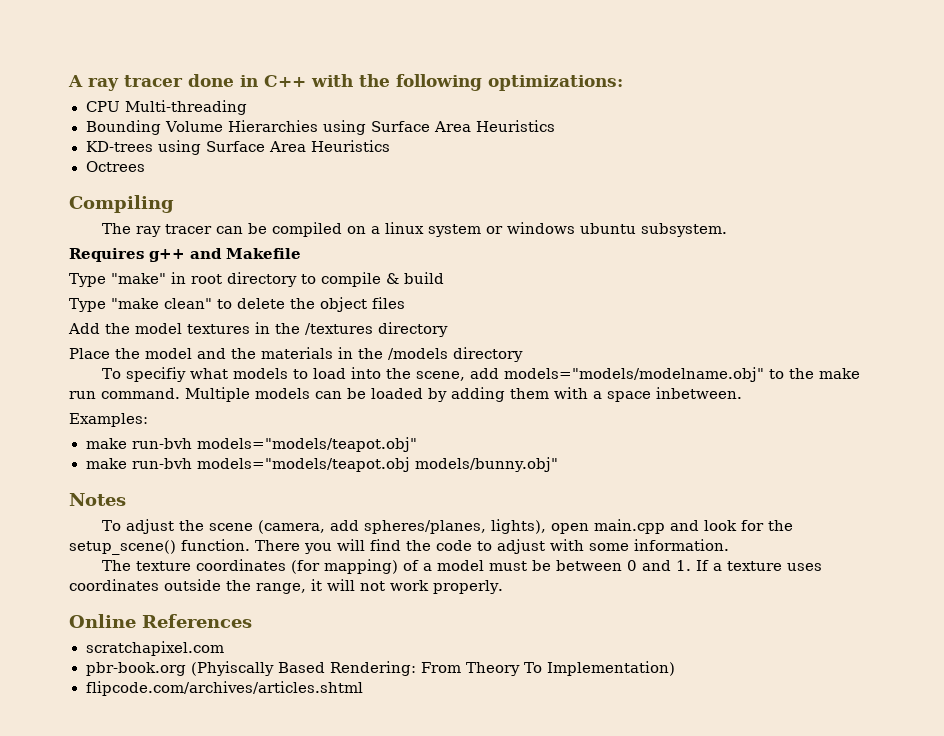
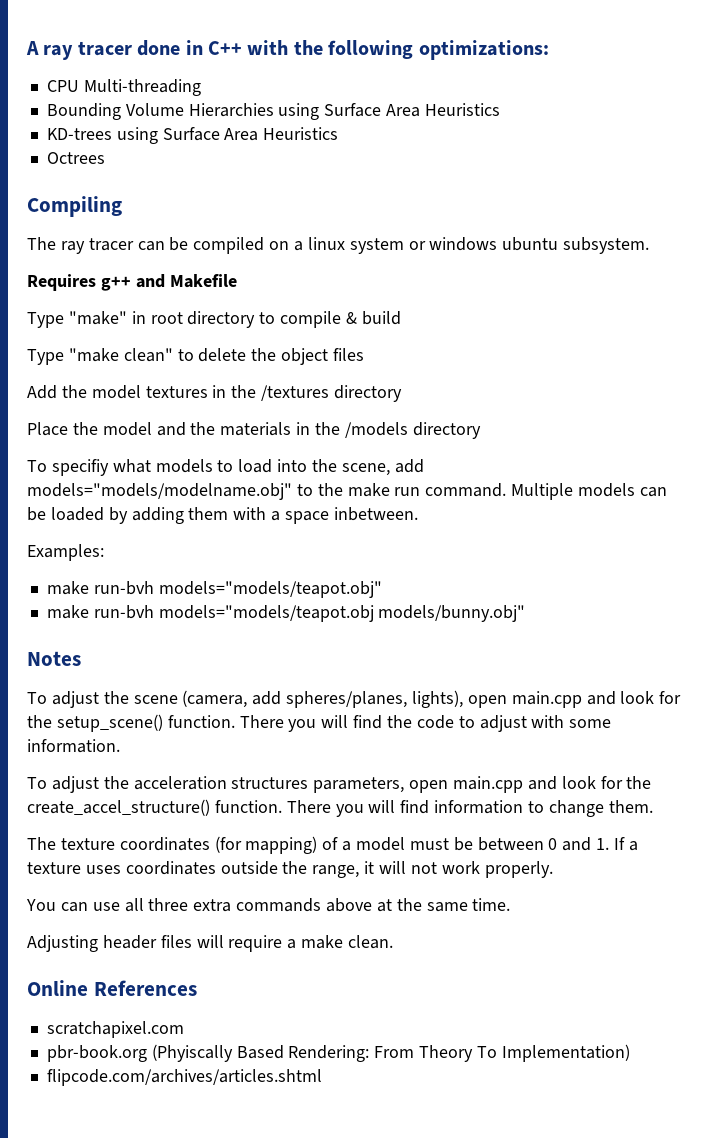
+ To adjust the acceleration structures parameters, open main.cpp and look for the create_accel_structure() function. There you will find information to change them.
+ You can use all three extra commands above at the same time.
+ Adjusting header files will require a make clean.

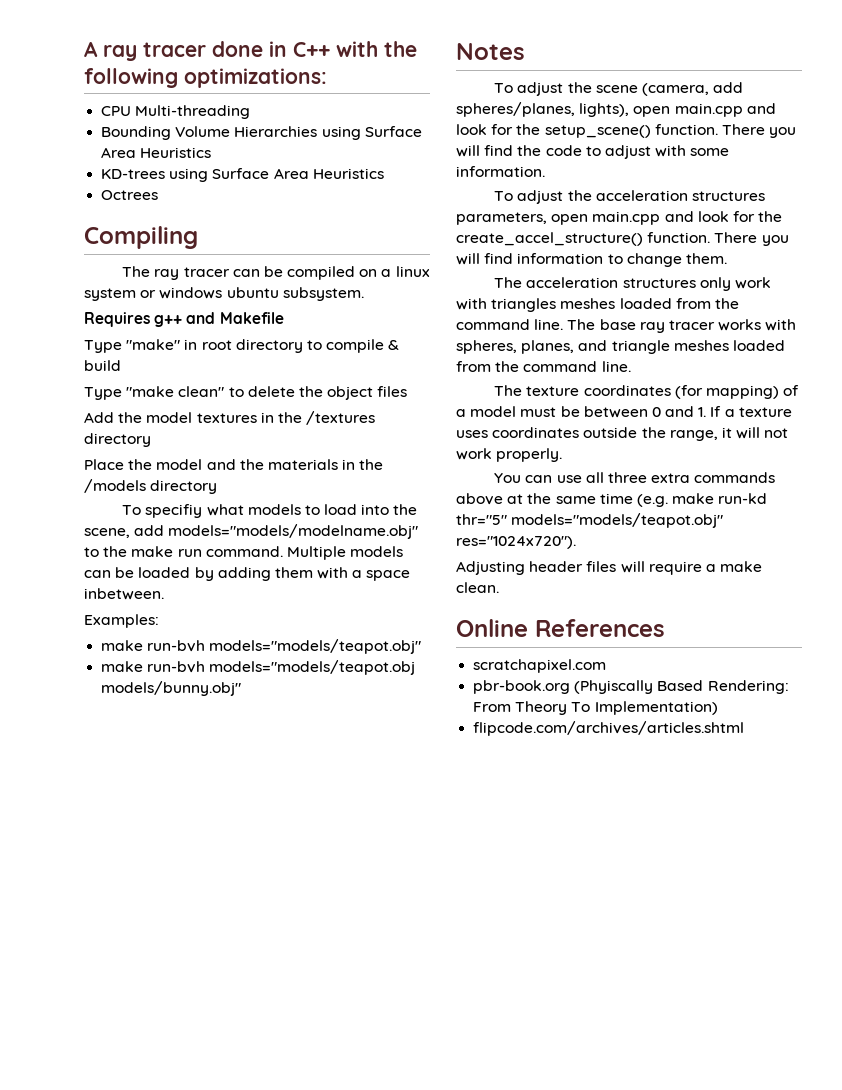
+ The acceleration structures only work with triangles meshes loaded from the command line. The base ray tracer works with spheres, planes, and triangle meshes loaded from the command line.
- You can use all three extra commands above at the same time.
+ You can use all three extra commands above at the same time (e.g. make run-kd thr="5" models="models/teapot.obj" res="1024x720").

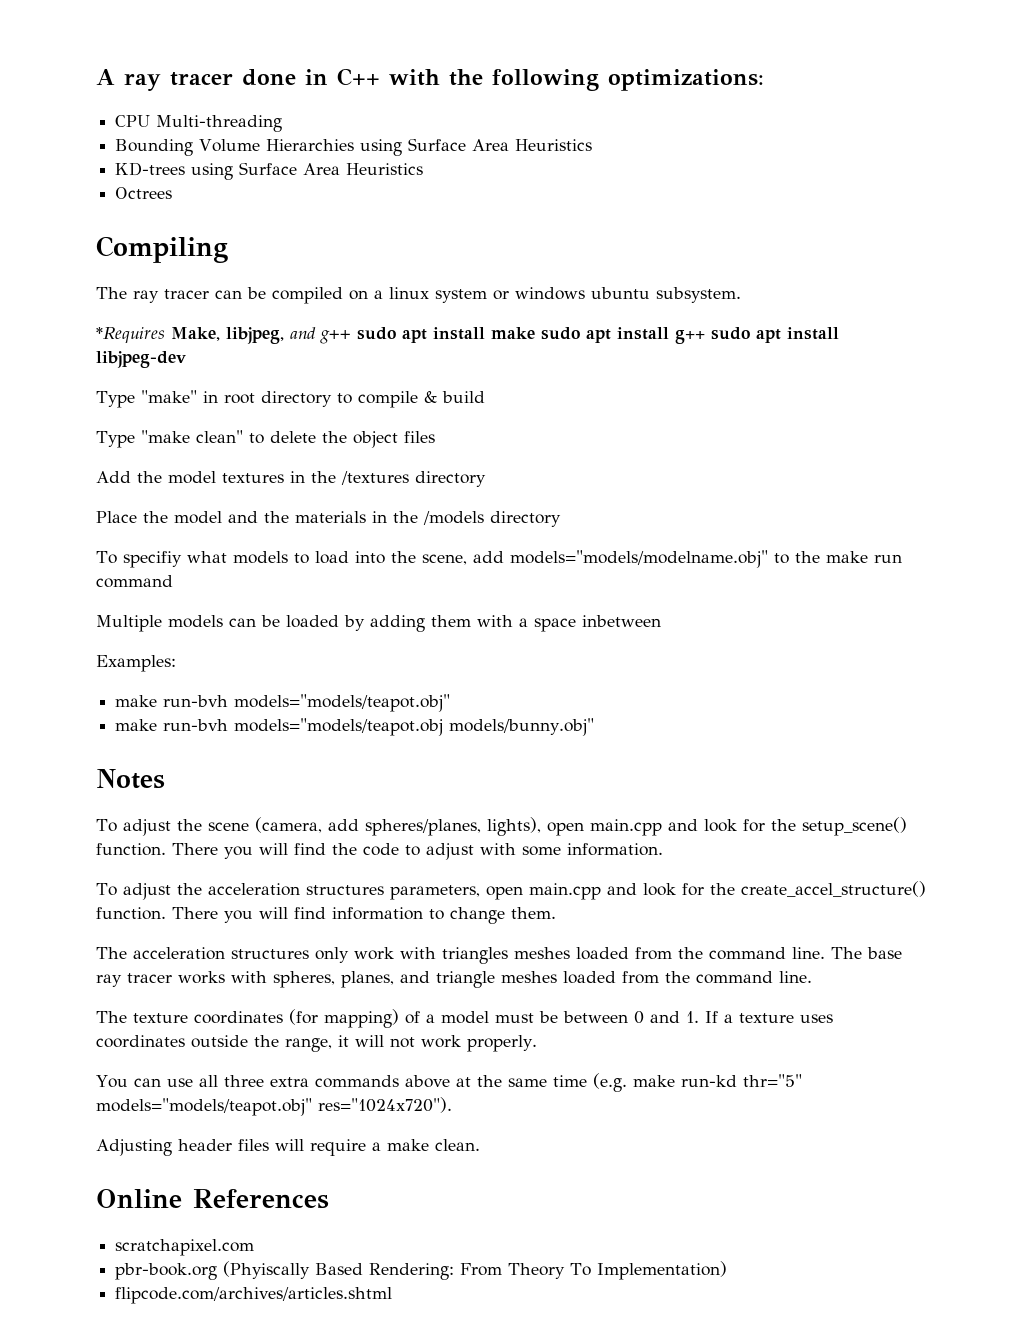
- Requires g++ and Makefile
+ *Requires Make, libjpeg, and g++ sudo apt install make sudo apt install g++ sudo apt install libjpeg-dev
- To specifiy what models to load into the scene, add models="models/modelname.obj" to the make run command. Multiple models can be loaded by adding them with a space inbetween.
+ To specifiy what models to load into the scene, add models="models/modelname.obj" to the make run command
+ Multiple models can be loaded by adding them with a space inbetween

